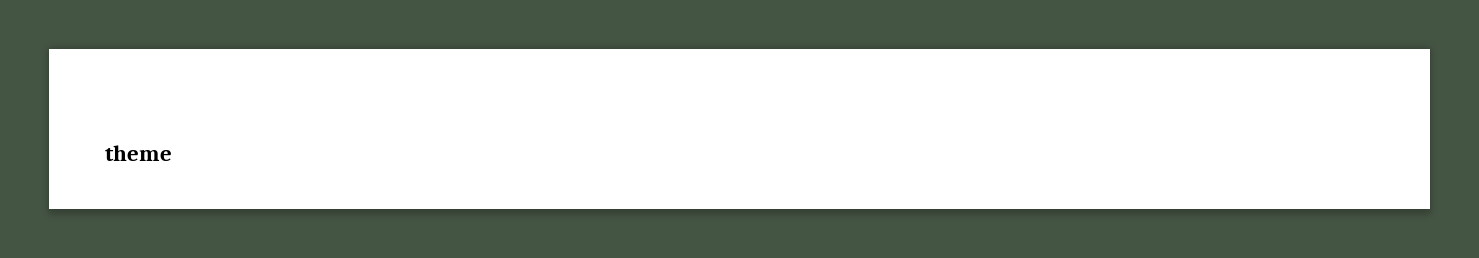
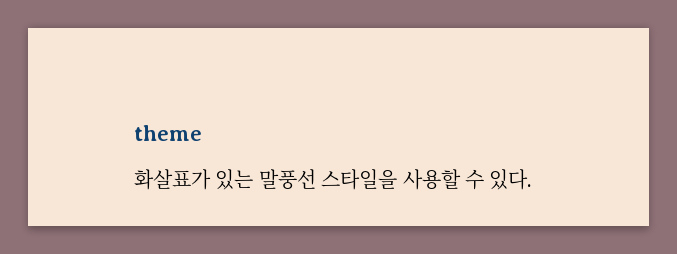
+ 화살표가 있는 말풍선 스타일을 사용할 수 있다.

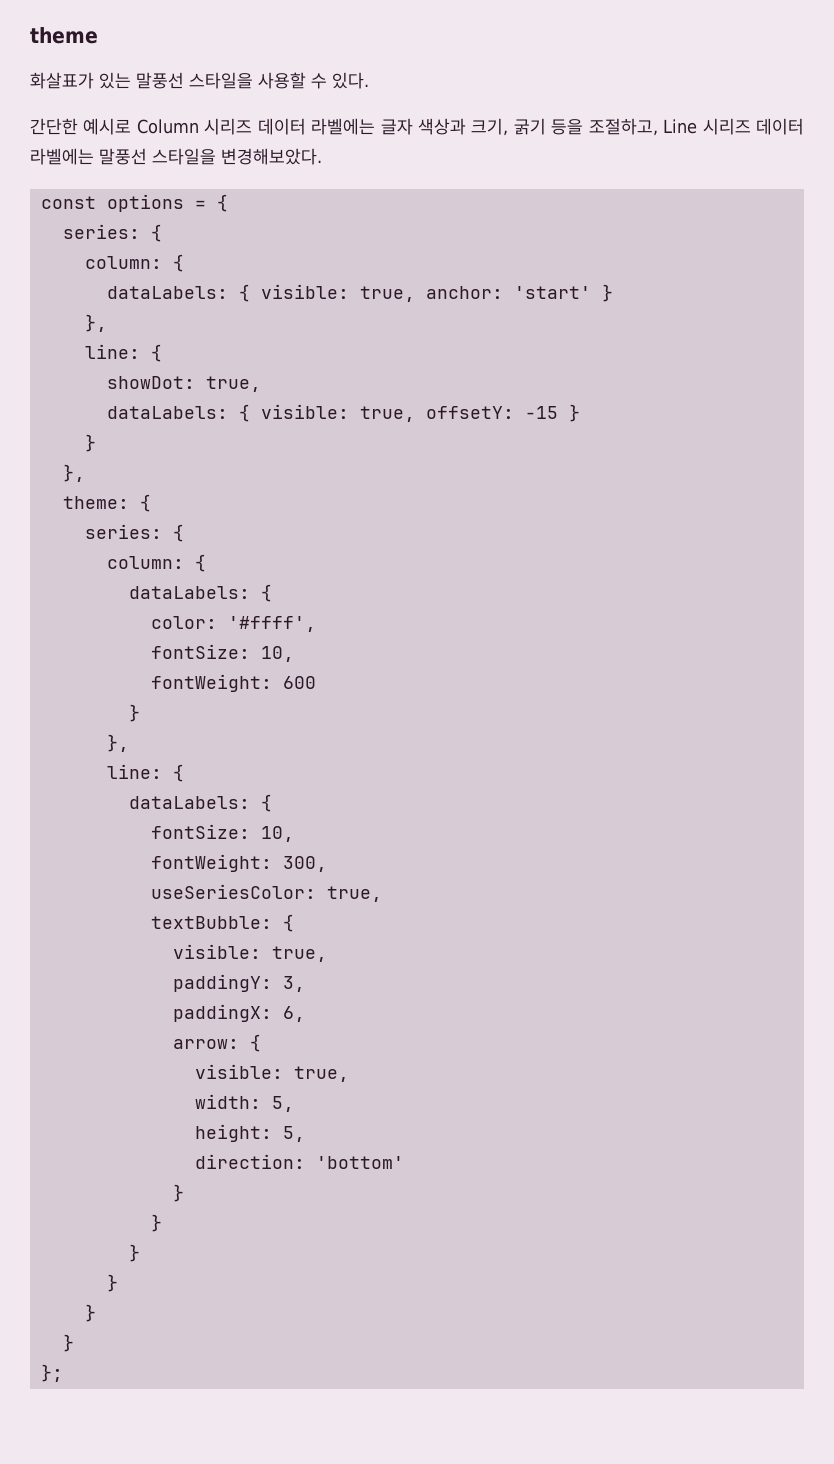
+ 간단한 예시로 Column 시리즈 데이터 라벨에는 글자 색상과 크기, 굵기 등을 조절하고, Line 시리즈 데이터 라벨에는 말풍선 스타일을 변경해보았다.
+ const options = {
+ series: {
+ column: {
+ dataLabels: { visible: true, anchor: 'start' }
+ },
+ line: {
+ showDot: true,
+ dataLabels: { visible: true, offsetY: -15 }
+ }
+ },
+ theme: {
+ series: {
+ column: {
+ dataLabels: {
+ color: '#ffff',
+ fontSize: 10,
+ fontWeight: 600
+ }
+ },
+ line: {
+ dataLabels: {
+ fontSize: 10,
+ fontWeight: 300,
+ useSeriesColor: true,
+ textBubble: {
+ visible: true,
+ paddingY: 3,
+ paddingX: 6,
+ arrow: {
+ visible: true,
+ width: 5,
+ height: 5,
+ direction: 'bottom'
+ }
+ }
+ }
+ }
+ }
+ }
+ };

